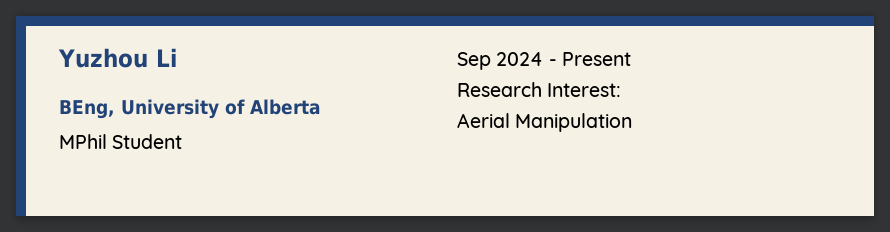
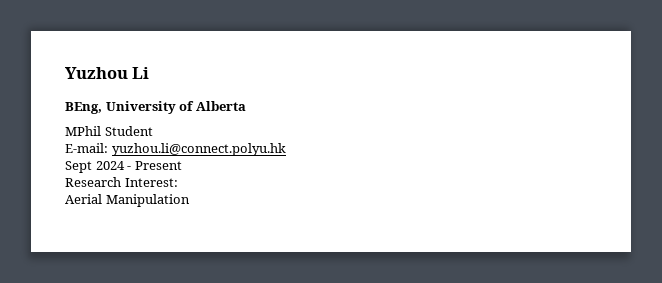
- Sep 2024 - Present
+ E-mail: yuzhou.li@connect.polyu.hk
+ Sept 2024 - Present

